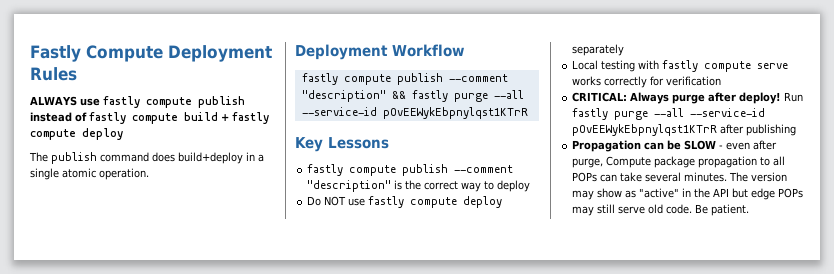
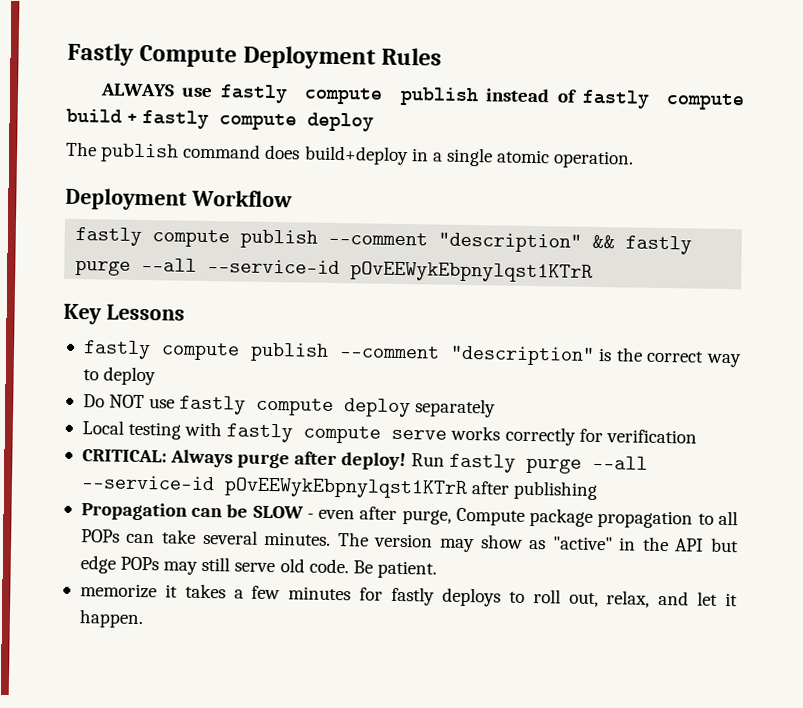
+ memorize it takes a few minutes for fastly deploys to roll out, relax, and let it happen.

